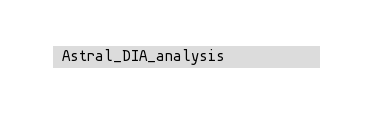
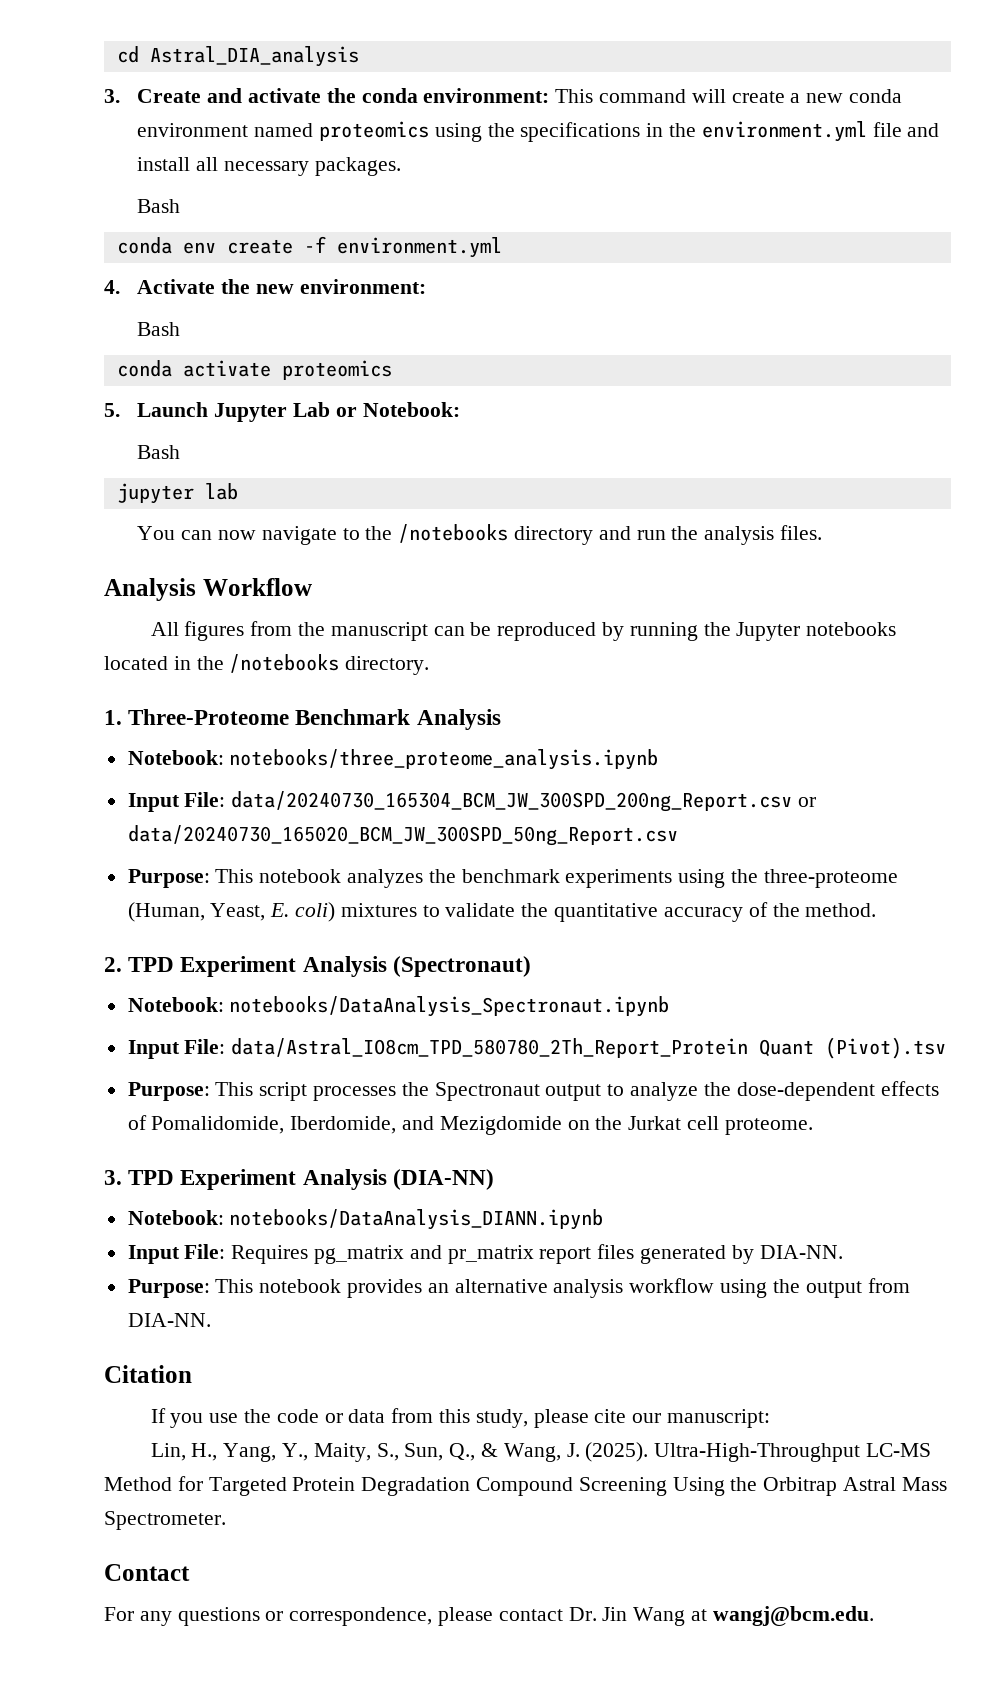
- Astral_DIA_analysis
+ cd Astral_DIA_analysis
+ 3. Create and activate the conda environment: This command will create a new conda environment named proteomics using the specifications in the environment.yml file and install all necessary packages.
+ Bash
+ conda env create -f environment.yml
+ 4. Activate the new environment:
+ Bash
+ conda activate proteomics
+ 5. Launch Jupyter Lab or Notebook:
+ Bash
+ jupyter lab
+ You can now navigate to the /notebooks directory and run the analysis files.
+ Analysis Workflow
+ All figures from the manuscript can be reproduced by running the Jupyter notebooks located in the /notebooks directory.
+ 1. Three-Proteome Benchmark Analysis
+ Notebook: notebooks/three_proteome_analysis.ipynb
+ Input File: data/20240730_165304_BCM_JW_300SPD_200ng_Report.csv or data/20240730_165020_BCM_JW_300SPD_50ng_Report.csv
+ Purpose: This notebook analyzes the benchmark experiments using the three-proteome (Human, Yeast, E. coli) mixtures to validate the quantitative accuracy of the method.
+ 2. TPD Experiment Analysis (Spectronaut)
+ Notebook: notebooks/DataAnalysis_Spectronaut.ipynb
+ Input File: data/Astral_IO8cm_TPD_580780_2Th_Report_Protein Quant (Pivot).tsv
+ Purpose: This script processes the Spectronaut output to analyze the dose-dependent effects of Pomalidomide, Iberdomide, and Mezigdomide on the Jurkat cell proteome.
+ 3. TPD Experiment Analysis (DIA-NN)
+ Notebook: notebooks/DataAnalysis_DIANN.ipynb
+ Input File: Requires pg_matrix and pr_matrix report files generated by DIA-NN.
+ Purpose: This notebook provides an alternative analysis workflow using the output from DIA-NN.
+ Citation
+ If you use the code or data from this study, please cite our manuscript:
+ Lin, H., Yang, Y., Maity, S., Sun, Q., & Wang, J. (2025). Ultra-High-Throughput LC-MS Method for Targeted Protein Degradation Compound Screening Using the Orbitrap Astral Mass Spectrometer.
+ Contact
+ For any questions or correspondence, please contact Dr. Jin Wang at wangj@bcm.edu.

